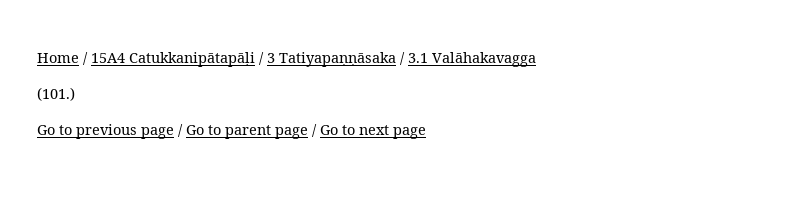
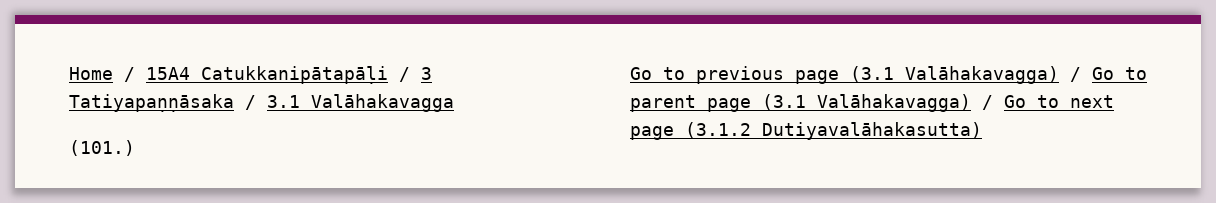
- Go to previous page / Go to parent page / Go to next page
+ Go to previous page (3.1 Valāhakavagga) / Go to parent page (3.1 Valāhakavagga) / Go to next page (3.1.2 Dutiyavalāhakasutta)

